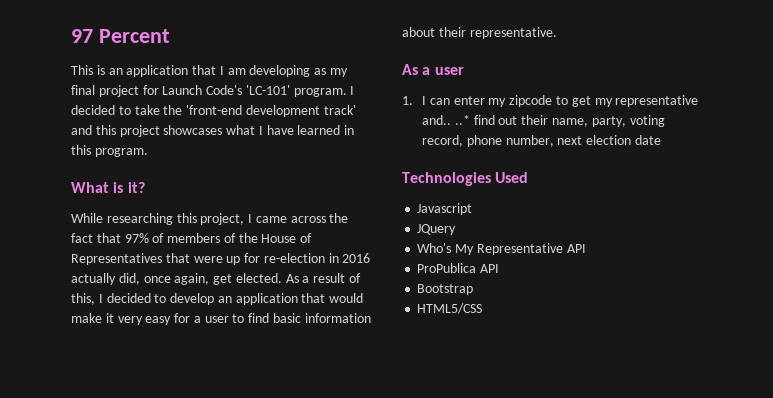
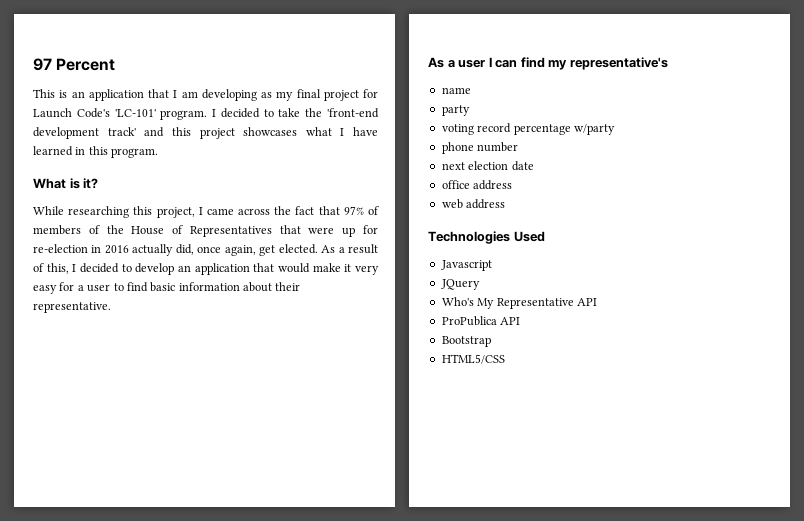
- As a user
- 1. I can enter my zipcode to get my representative and.. ..* find out their name, party, voting record, phone number, next election date
+ As a user I can find my representative's
+ name
+ party
+ voting record percentage w/party
+ phone number
+ next election date
+ office address
+ web address

